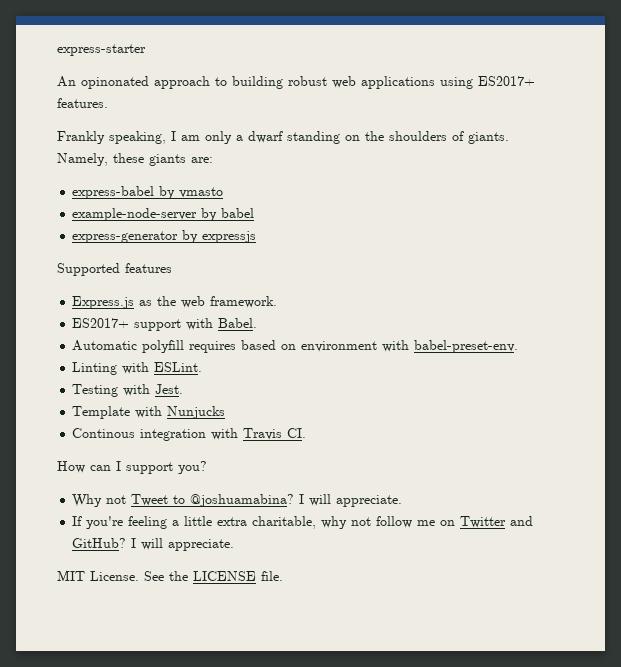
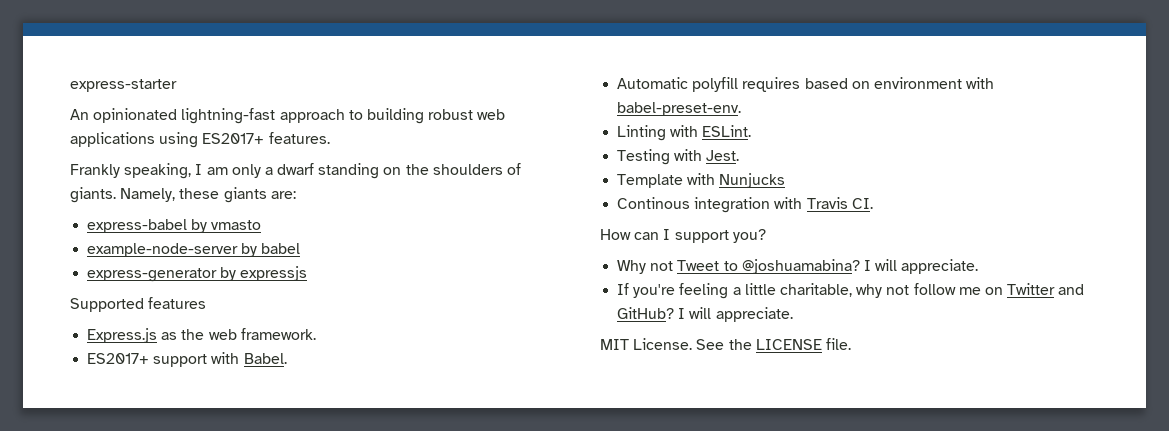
- An opinonated approach to building robust web applications using ES2017+ features.
+ An opinionated lightning-fast approach to building robust web applications using ES2017+ features.
- If you're feeling a little extra charitable, why not follow me on Twitter and GitHub?
+ If you're feeling a little charitable, why not follow me on Twitter and GitHub?

